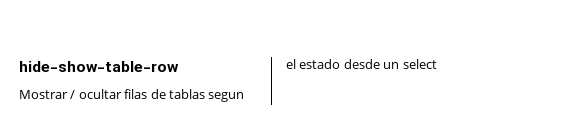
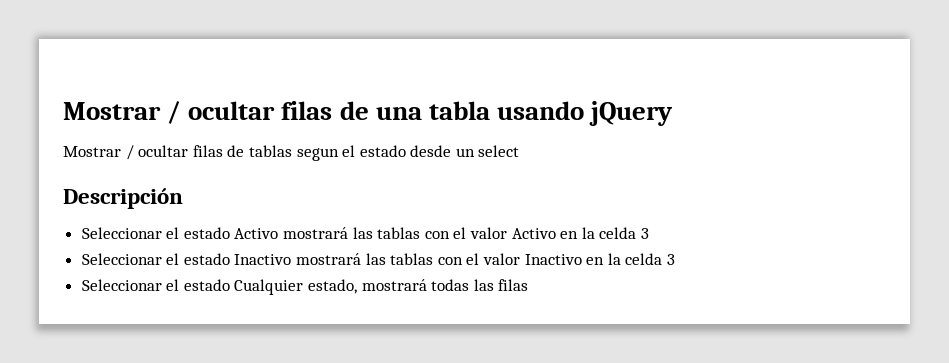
- hide-show-table-row
+ Mostrar / ocultar filas de una tabla usando jQuery
+ Descripción
+ Seleccionar el estado Activo mostrará las tablas con el valor Activo en la celda 3
+ Seleccionar el estado Inactivo mostrará las tablas con el valor Inactivo en la celda 3
+ Seleccionar el estado Cualquier estado, mostrará todas las filas

